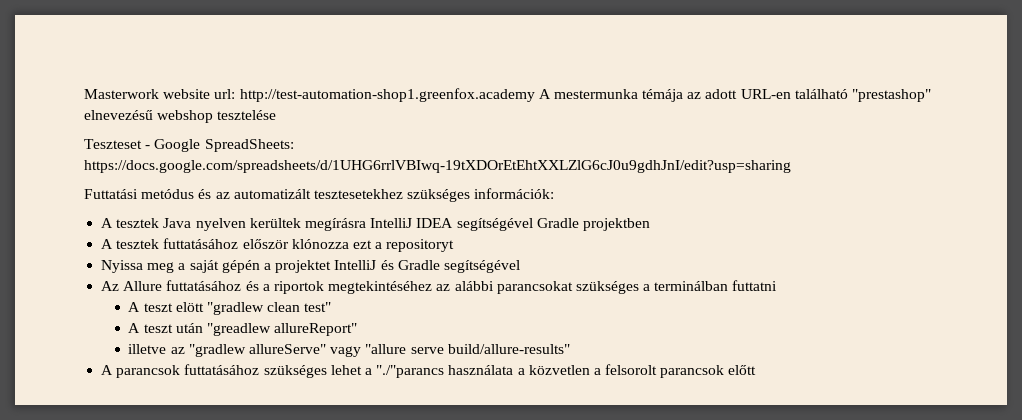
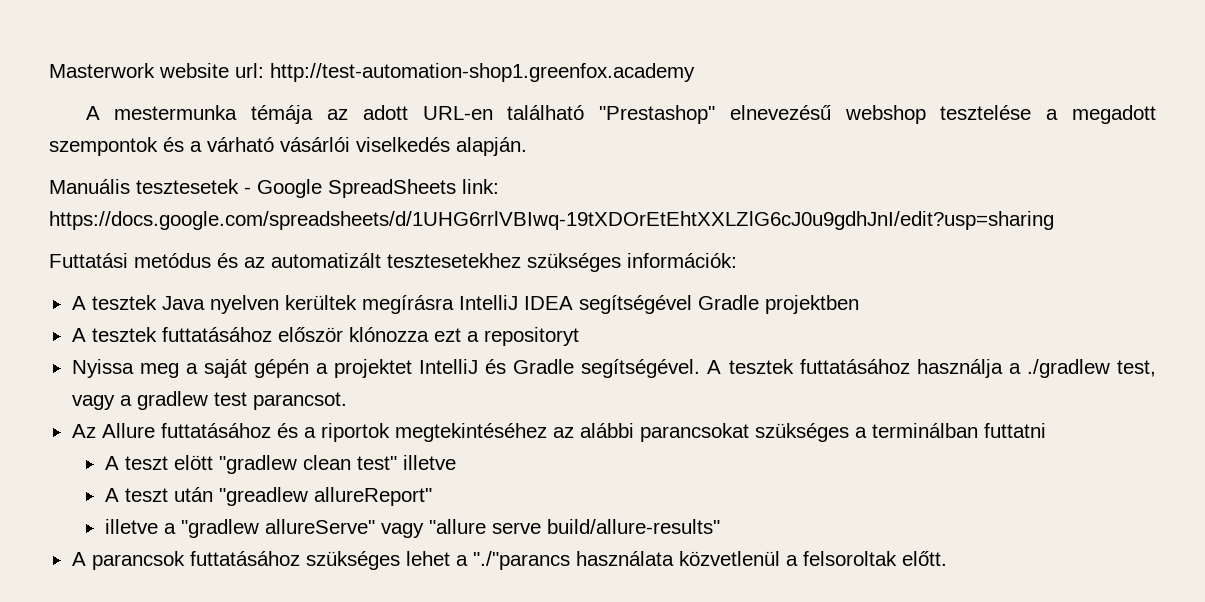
- Masterwork website url: http://test-automation-shop1.greenfox.academy A mestermunka témája az adott URL-en található "prestashop" elnevezésű webshop tesztelése
- Teszteset - Google SpreadSheets: https://docs.google.com/spreadsheets/d/1UHG6rrlVBIwq-19tXDOrEtEhtXXLZlG6cJ0u9gdhJnI/edit?usp=sharing
+ Masterwork website url: http://test-automation-shop1.greenfox.academy
+ A mestermunka témája az adott URL-en található "Prestashop" elnevezésű webshop tesztelése a megadott szempontok és a várható vásárlói viselkedés alapján.
+ Manuális tesztesetek - Google SpreadSheets link: https://docs.google.com/spreadsheets/d/1UHG6rrlVBIwq-19tXDOrEtEhtXXLZlG6cJ0u9gdhJnI/edit?usp=sharing
- Nyissa meg a saját gépén a projektet IntelliJ és Gradle segítségével
+ Nyissa meg a saját gépén a projektet IntelliJ és Gradle segítségével. A tesztek futtatásához használja a ./gradlew test, vagy a gradlew test parancsot.
- A teszt elött "gradlew clean test"
+ A teszt elött "gradlew clean test" illetve
- illetve az "gradlew allureServe" vagy "allure serve build/allure-results"
+ illetve a "gradlew allureServe" vagy "allure serve build/allure-results"
- A parancsok futtatásához szükséges lehet a "./"parancs használata a közvetlen a felsorolt parancsok előtt
+ A parancsok futtatásához szükséges lehet a "./"parancs használata közvetlenül a felsoroltak előtt.

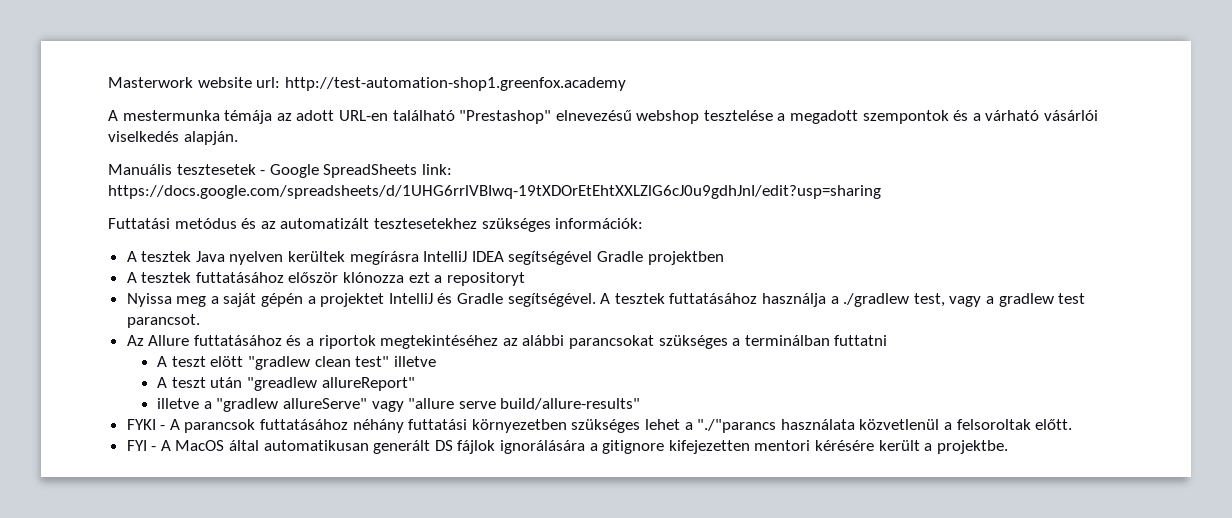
- A parancsok futtatásához szükséges lehet a "./"parancs használata közvetlenül a felsoroltak előtt.
+ FYKI - A parancsok futtatásához néhány futtatási környezetben szükséges lehet a "./"parancs használata közvetlenül a felsoroltak előtt.
+ FYI - A MacOS által automatikusan generált DS fájlok ignorálására a gitignore kifejezetten mentori kérésére került a projektbe.

